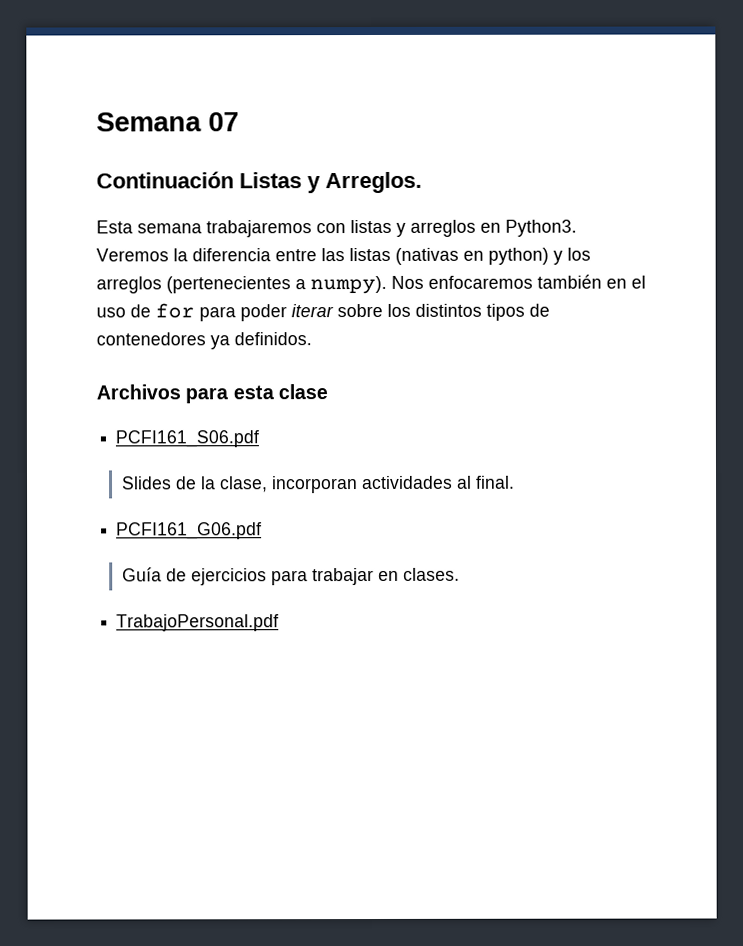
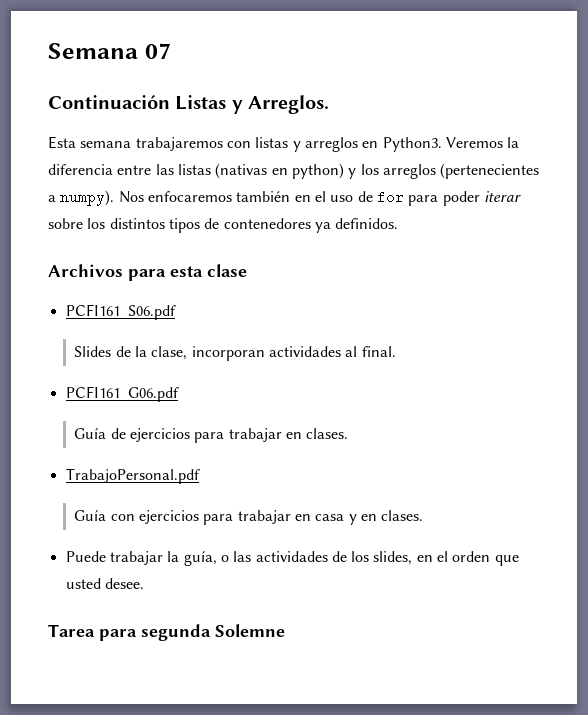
+ Guía con ejercicios para trabajar en casa y en clases.
+ Puede trabajar la guía, o las actividades de los slides, en el orden que usted desee.
+ Tarea para segunda Solemne

